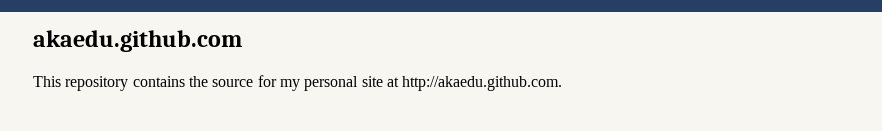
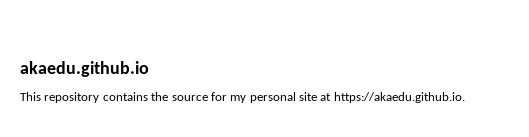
- akaedu.github.com
+ akaedu.github.io
- This repository contains the source for my personal site at http://akaedu.github.com.
+ This repository contains the source for my personal site at https://akaedu.github.io.

